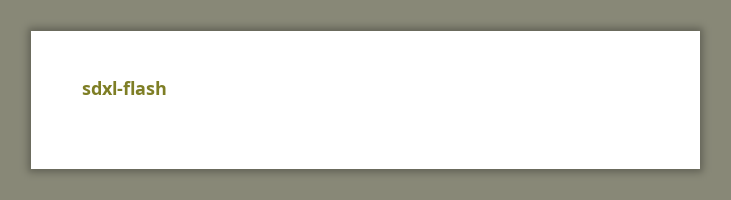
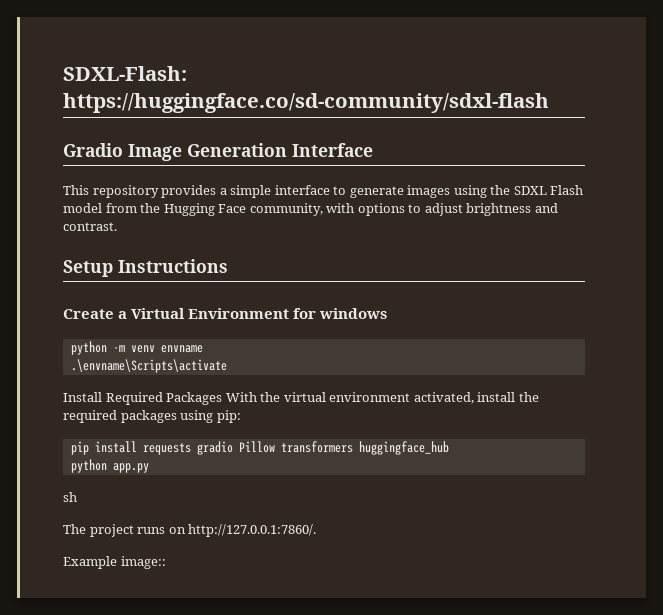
- sdxl-flash
+ SDXL-Flash: https://huggingface.co/sd-community/sdxl-flash
+ Gradio Image Generation Interface
+ This repository provides a simple interface to generate images using the SDXL Flash model from the Hugging Face community, with options to adjust brightness and contrast.
+ Setup Instructions
+ Create a Virtual Environment for windows
+ python -m venv envname
+ .\envname\Scripts\activate
+ Install Required Packages With the virtual environment activated, install the required packages using pip:
+ pip install requests gradio Pillow transformers huggingface_hub
+ python app.py
+ sh
+ The project runs on http://127.0.0.1:7860/.
+ Example image::

